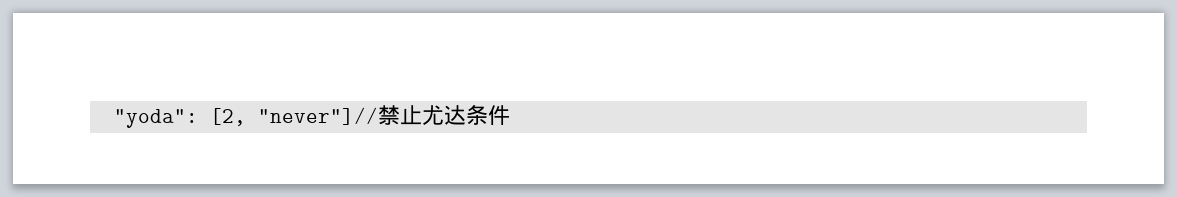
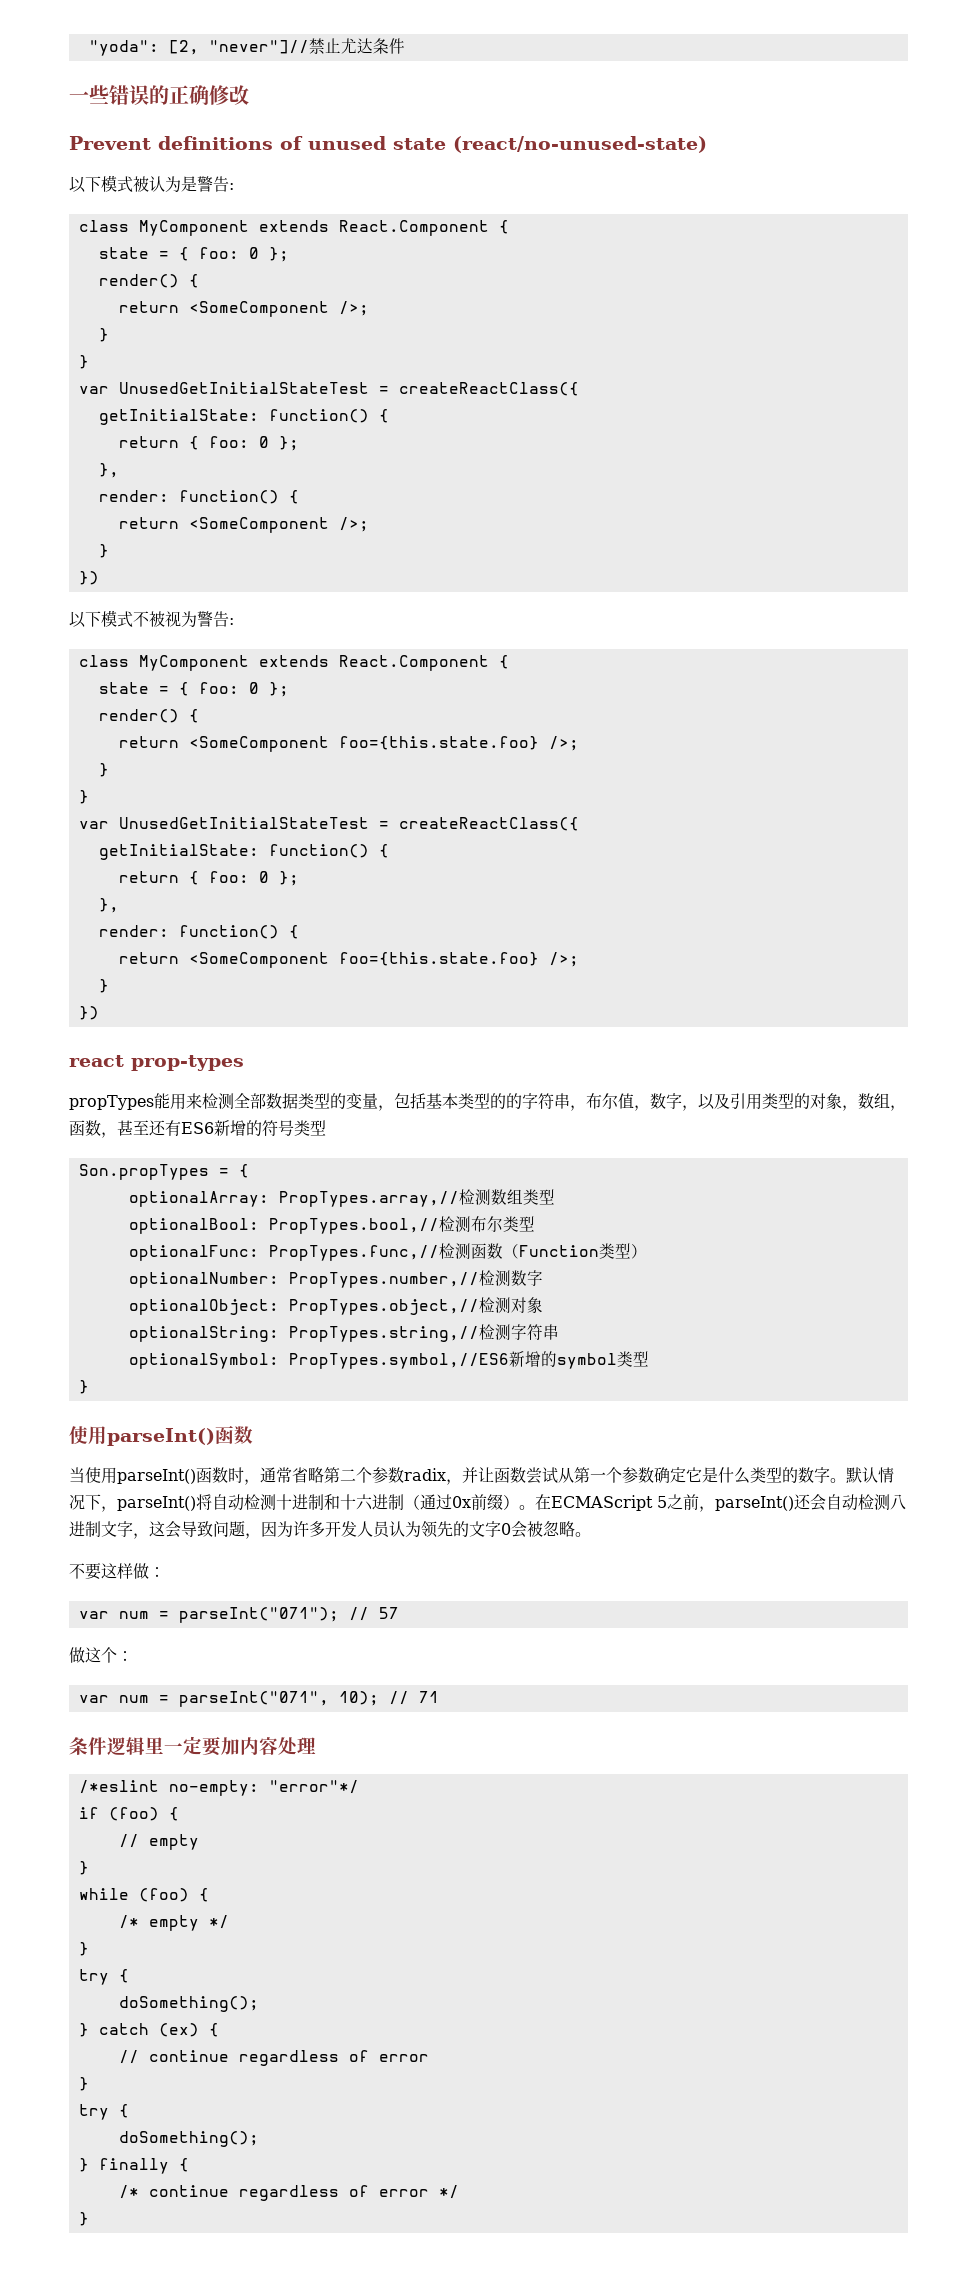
+ 一些错误的正确修改
+ Prevent definitions of unused state (react/no-unused-state)
+ 以下模式被认为是警告:
+ class MyComponent extends React.Component {
+ state = { foo: 0 };
+ render() {
+ return <SomeComponent />;
+ }
+ }
+ var UnusedGetInitialStateTest = createReactClass({
+ getInitialState: function() {
+ return { foo: 0 };
+ },
+ render: function() {
+ return <SomeComponent />;
+ }
+ })
+ 以下模式不被视为警告:
+ class MyComponent extends React.Component {
+ state = { foo: 0 };
+ render() {
+ return <SomeComponent foo={this.state.foo} />;
+ }
+ }
+ var UnusedGetInitialStateTest = createReactClass({
+ getInitialState: function() {
+ return { foo: 0 };
+ },
+ render: function() {
+ return <SomeComponent foo={this.state.foo} />;
+ }
+ })
+ react prop-types
+ propTypes能用来检测全部数据类型的变量，包括基本类型的的字符串，布尔值，数字，以及引用类型的对象，数组，函数，甚至还有ES6新增的符号类型
+ Son.propTypes = {
+ optionalArray: PropTypes.array,//检测数组类型
+ optionalBool: PropTypes.bool,//检测布尔类型
+ optionalFunc: PropTypes.func,//检测函数（Function类型）
+ optionalNumber: PropTypes.number,//检测数字
+ optionalObject: PropTypes.object,//检测对象
+ optionalString: PropTypes.string,//检测字符串
+ optionalSymbol: PropTypes.symbol,//ES6新增的symbol类型
+ }
+ 使用parseInt()函数
+ 当使用parseInt()函数时，通常省略第二个参数radix，并让函数尝试从第一个参数确定它是什么类型的数字。默认情况下，parseInt()将自动检测十进制和十六进制（通过0x前缀）。在ECMAScript 5之前，parseInt()还会自动检测八进制文字，这会导致问题，因为许多开发人员认为领先的文字0会被忽略。
+ 不要这样做：
+ var num = parseInt("071"); // 57
+ 做这个：
+ var num = parseInt("071", 10); // 71
+ 条件逻辑里一定要加内容处理
+ /*eslint no-empty: "error"*/
+ if (foo) {
+ // empty
+ }
+ while (foo) {
+ /* empty */
+ }
+ try {
+ doSomething();
+ } catch (ex) {
+ // continue regardless of error
+ }
+ try {
+ doSomething();
+ } finally {
+ /* continue regardless of error */
+ }

